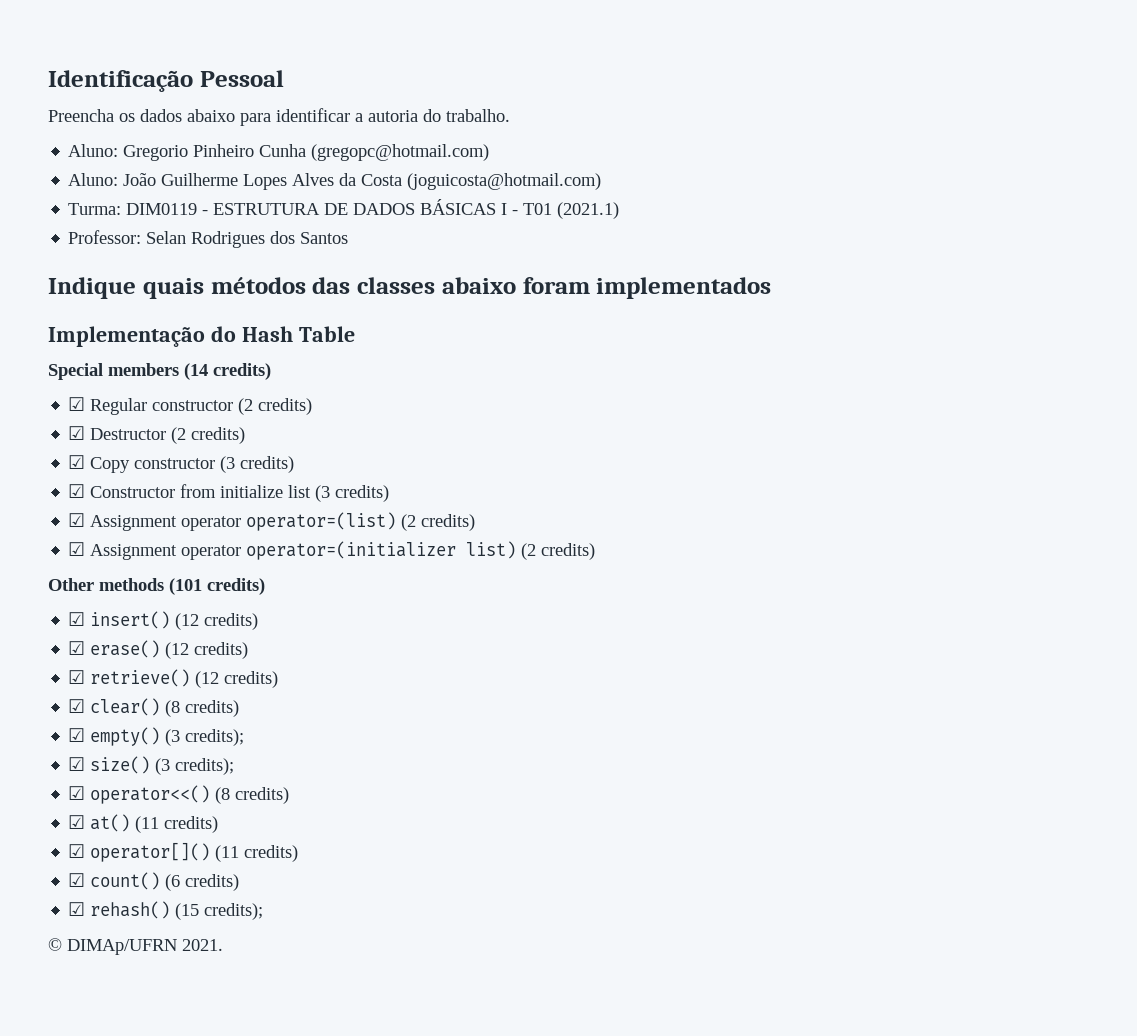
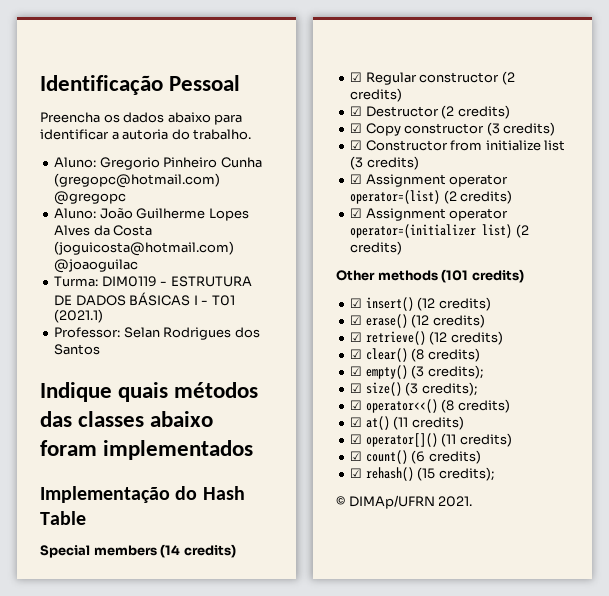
- Aluno: Gregorio Pinheiro Cunha (gregopc@hotmail.com)
+ Aluno: Gregorio Pinheiro Cunha (gregopc@hotmail.com) @gregopc
- Aluno: João Guilherme Lopes Alves da Costa (joguicosta@hotmail.com)
+ Aluno: João Guilherme Lopes Alves da Costa (joguicosta@hotmail.com) @joaoguilac

